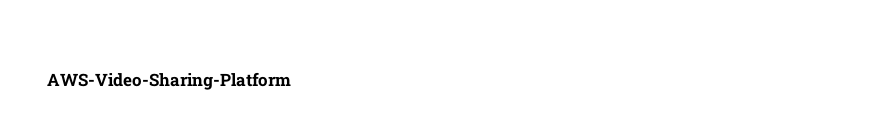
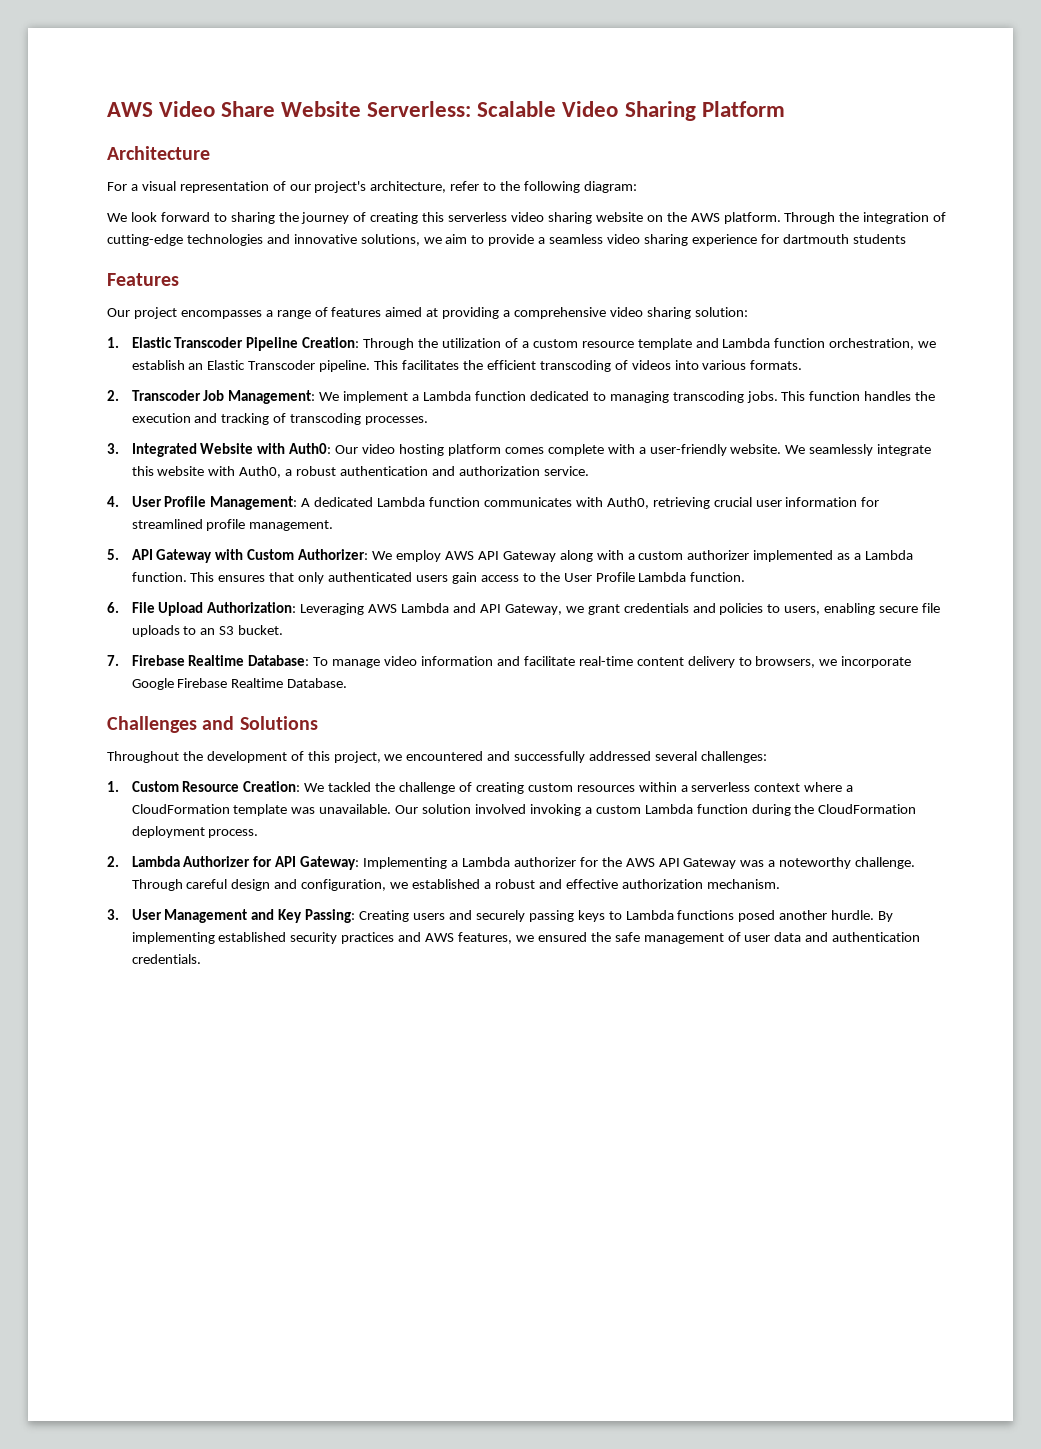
- AWS-Video-Sharing-Platform
+ AWS Video Share Website Serverless: Scalable Video Sharing Platform
+ Architecture
+ For a visual representation of our project's architecture, refer to the following diagram:
+ We look forward to sharing the journey of creating this serverless video sharing website on the AWS platform. Through the integration of cutting-edge technologies and innovative solutions, we aim to provide a seamless video sharing experience for dartmouth students
+ Features
+ Our project encompasses a range of features aimed at providing a comprehensive video sharing solution:
+ 1. Elastic Transcoder Pipeline Creation: Through the utilization of a custom resource template and Lambda function orchestration, we establish an Elastic Transcoder pipeline. This facilitates the efficient transcoding of videos into various formats.
+ 2. Transcoder Job Management: We implement a Lambda function dedicated to managing transcoding jobs. This function handles the execution and tracking of transcoding processes.
+ 3. Integrated Website with Auth0: Our video hosting platform comes complete with a user-friendly website. We seamlessly integrate this website with Auth0, a robust authentication and authorization service.
+ 4. User Profile Management: A dedicated Lambda function communicates with Auth0, retrieving crucial user information for streamlined profile management.
+ 5. API Gateway with Custom Authorizer: We employ AWS API Gateway along with a custom authorizer implemented as a Lambda function. This ensures that only authenticated users gain access to the User Profile Lambda function.
+ 6. File Upload Authorization: Leveraging AWS Lambda and API Gateway, we grant credentials and policies to users, enabling secure file uploads to an S3 bucket.
+ 7. Firebase Realtime Database: To manage video information and facilitate real-time content delivery to browsers, we incorporate Google Firebase Realtime Database.
+ Challenges and Solutions
+ Throughout the development of this project, we encountered and successfully addressed several challenges:
+ 1. Custom Resource Creation: We tackled the challenge of creating custom resources within a serverless context where a CloudFormation template was unavailable. Our solution involved invoking a custom Lambda function during the CloudFormation deployment process.
+ 2. Lambda Authorizer for API Gateway: Implementing a Lambda authorizer for the AWS API Gateway was a noteworthy challenge. Through careful design and configuration, we established a robust and effective authorization mechanism.
+ 3. User Management and Key Passing: Creating users and securely passing keys to Lambda functions posed another hurdle. By implementing established security practices and AWS features, we ensured the safe management of user data and authentication credentials.

